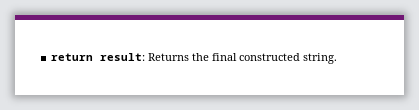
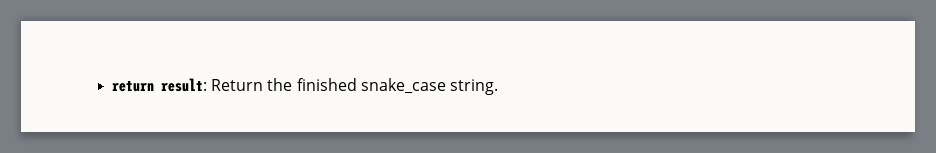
- return result: Returns the final constructed string.
+ return result: Return the finished snake_case string.

